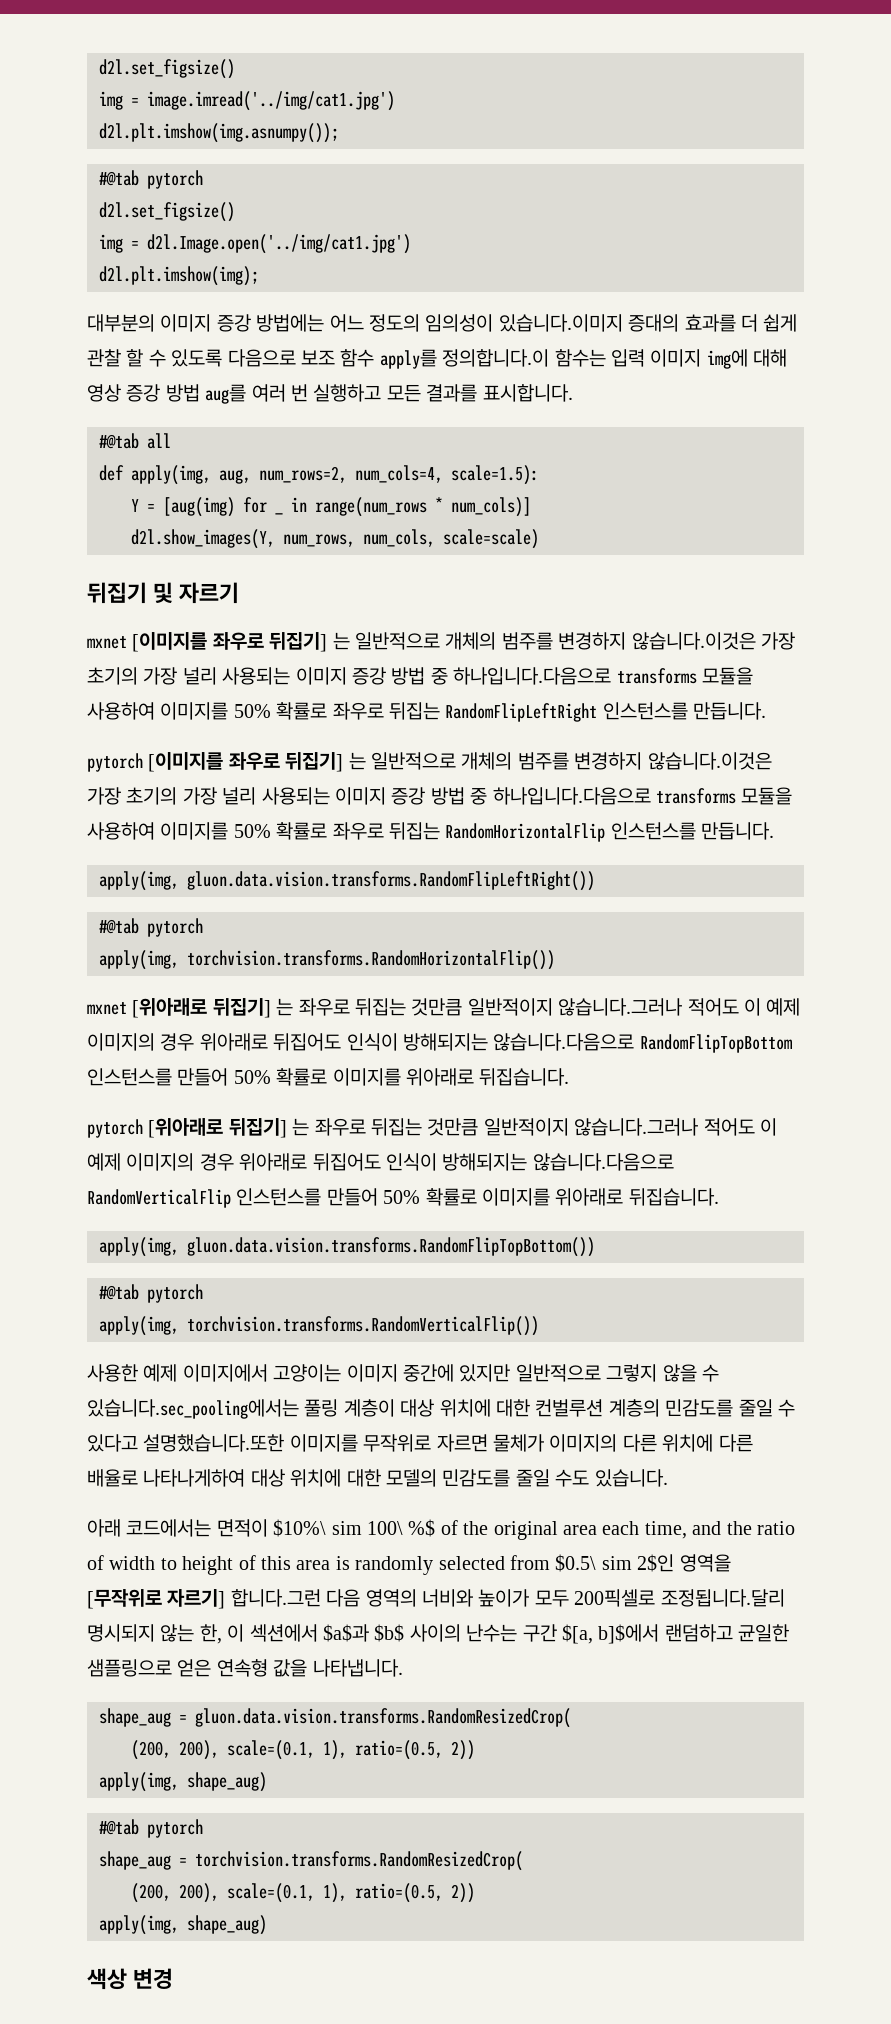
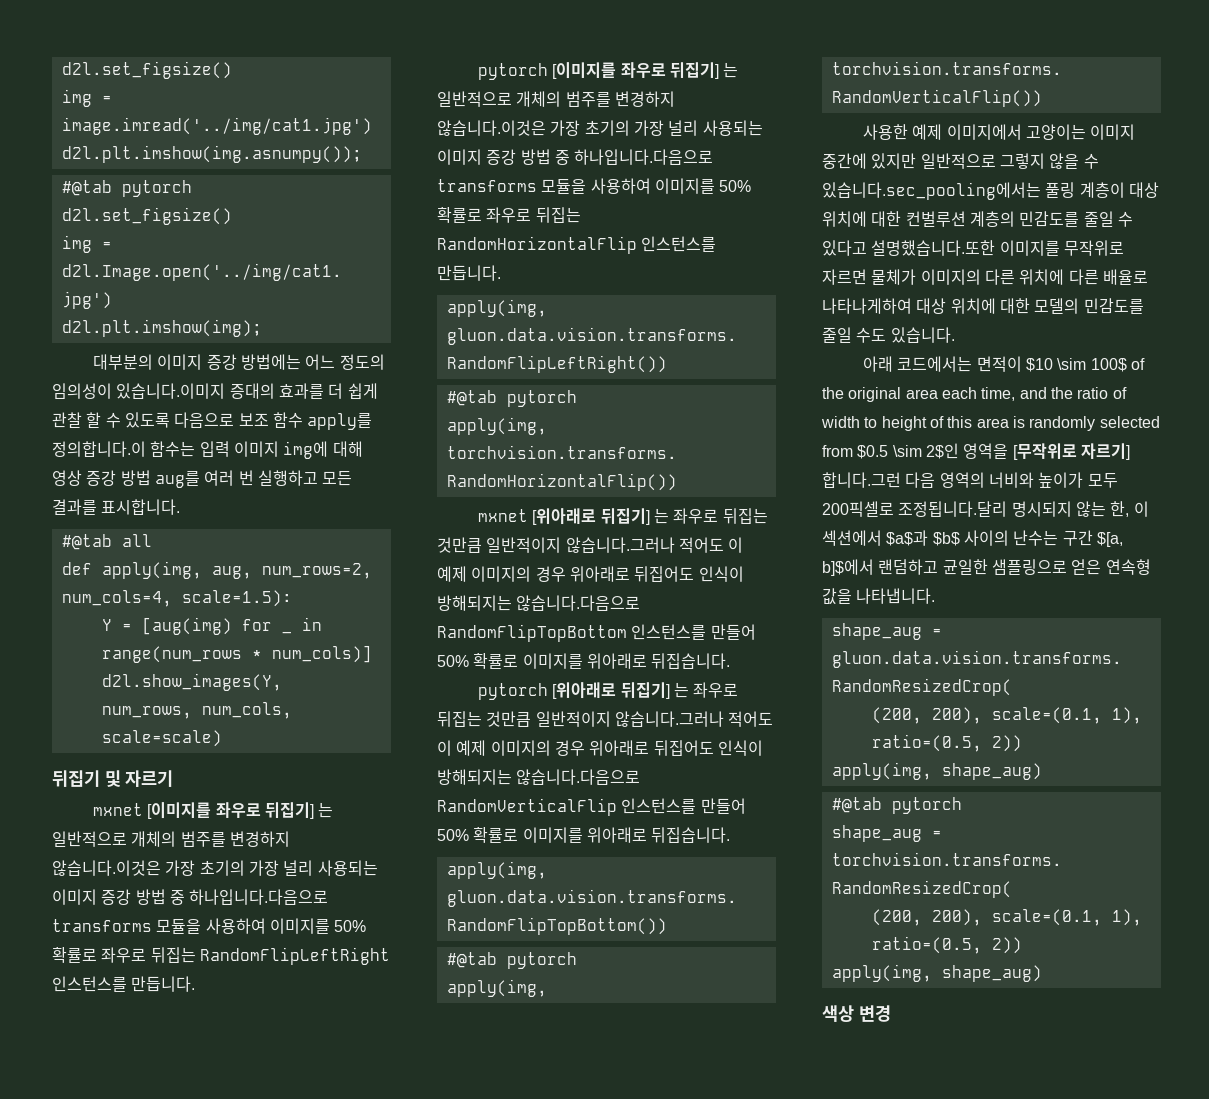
- 아래 코드에서는 면적이 $10%\ sim 100\ %$ of the original area each time, and the ratio of width to height of this area is randomly selected from $0.5\ sim 2$인 영역을 [무작위로 자르기] 합니다.그런 다음 영역의 너비와 높이가 모두 200픽셀로 조정됩니다.달리 명시되지 않는 한, 이 섹션에서 $a$과 $b$ 사이의 난수는 구간 $[a, b]$에서 랜덤하고 균일한 샘플링으로 얻은 연속형 값을 나타냅니다.
+ 아래 코드에서는 면적이 $10 \sim 100$ of the original area each time, and the ratio of width to height of this area is randomly selected from $0.5 \sim 2$인 영역을 [무작위로 자르기] 합니다.그런 다음 영역의 너비와 높이가 모두 200픽셀로 조정됩니다.달리 명시되지 않는 한, 이 섹션에서 $a$과 $b$ 사이의 난수는 구간 $[a, b]$에서 랜덤하고 균일한 샘플링으로 얻은 연속형 값을 나타냅니다.

